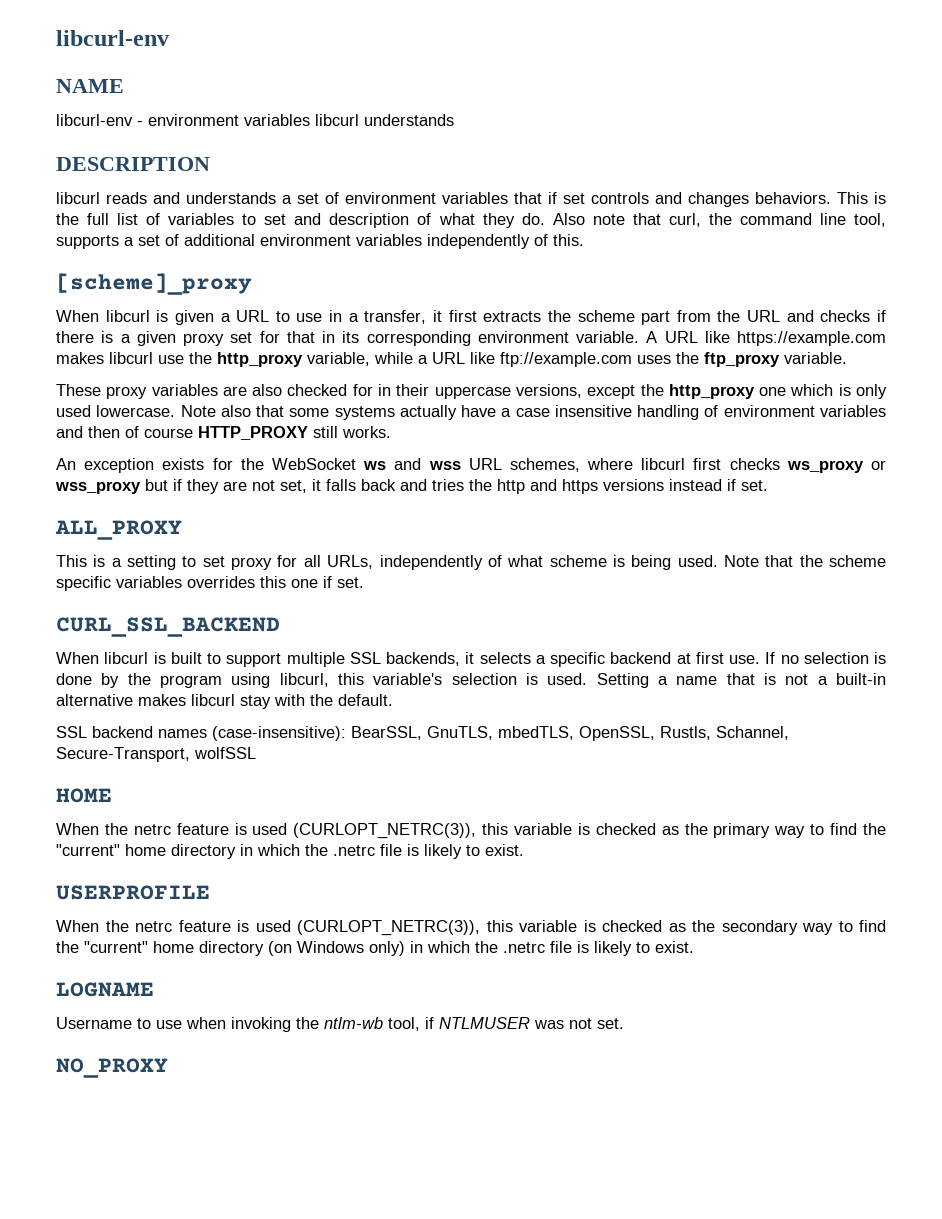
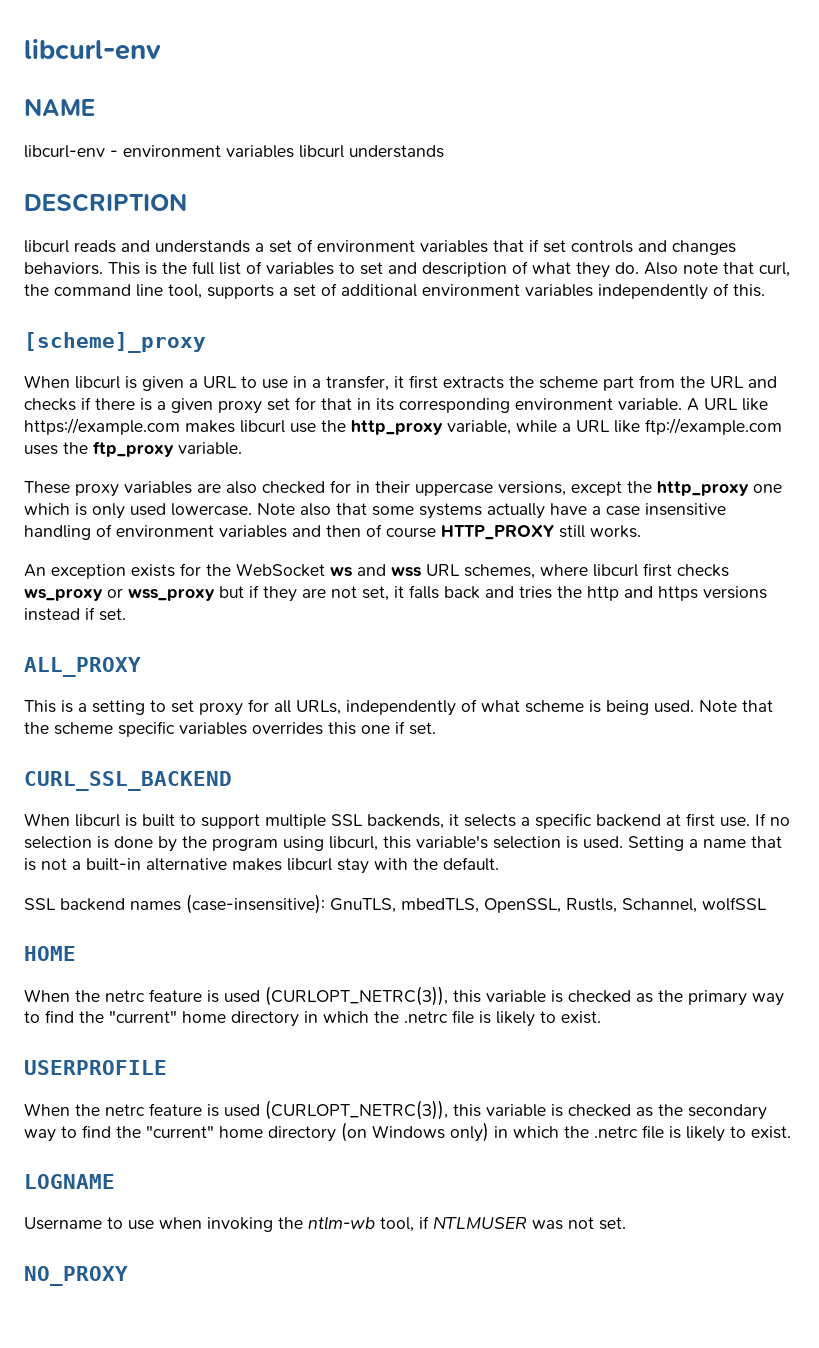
- SSL backend names (case-insensitive): BearSSL, GnuTLS, mbedTLS, OpenSSL, Rustls, Schannel, Secure-Transport, wolfSSL
+ SSL backend names (case-insensitive): GnuTLS, mbedTLS, OpenSSL, Rustls, Schannel, wolfSSL

